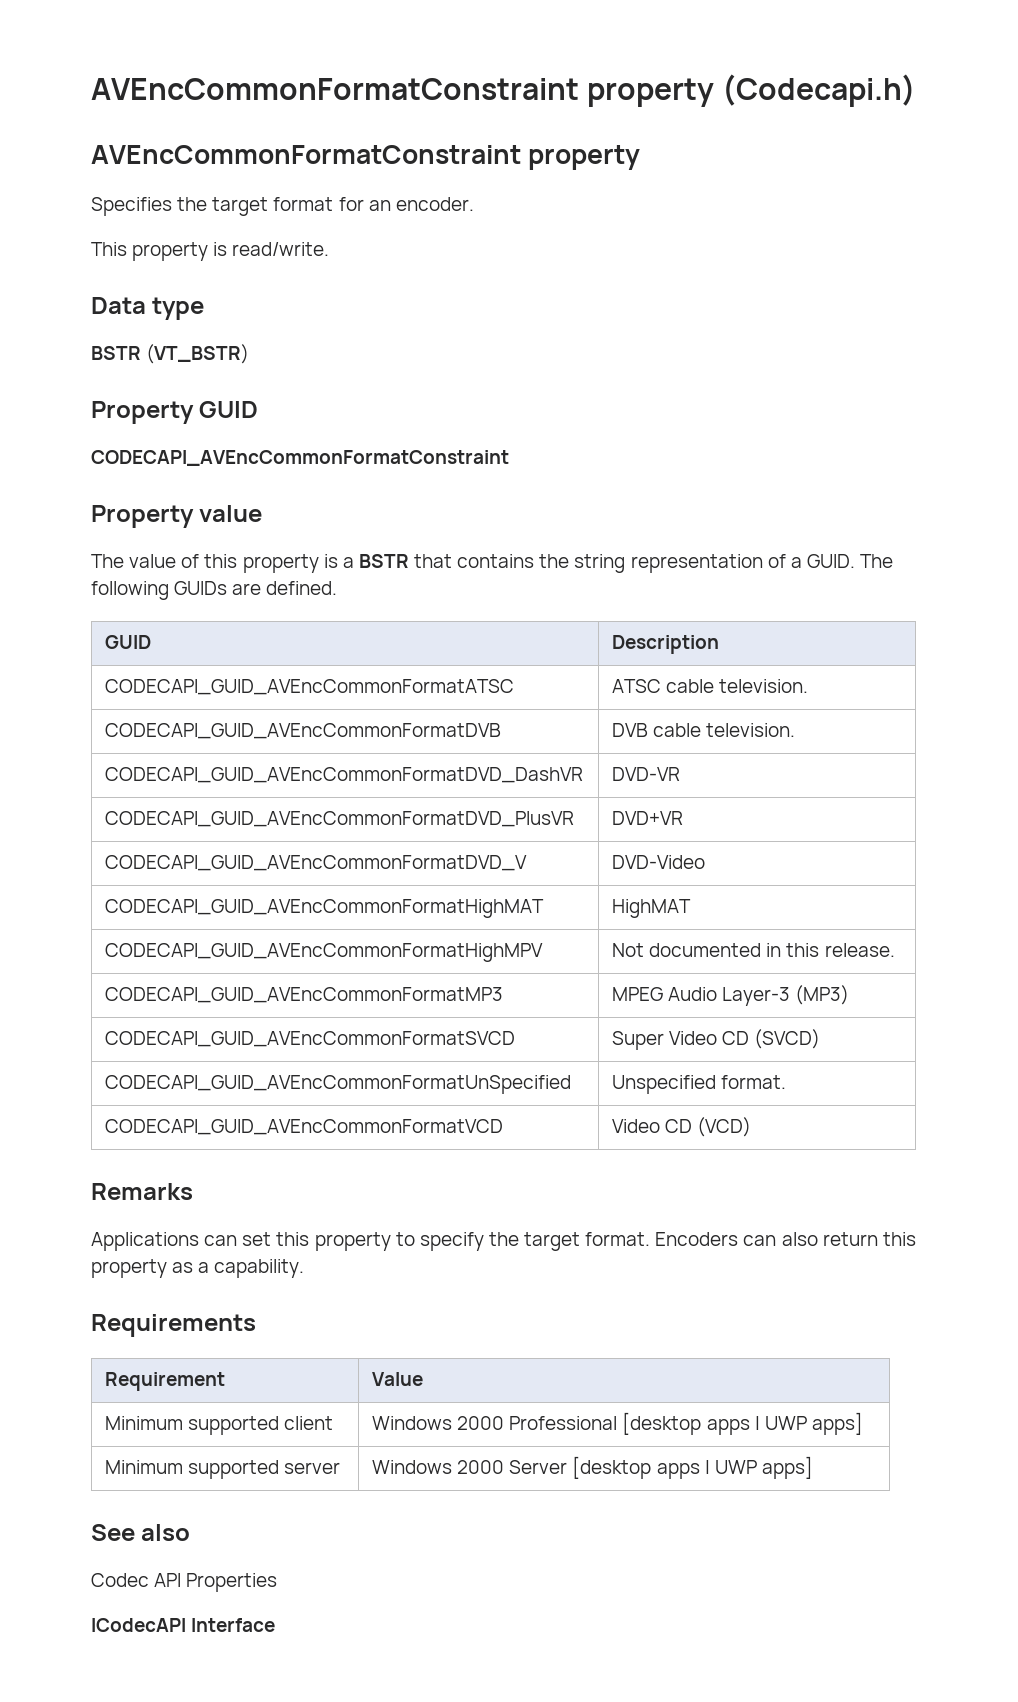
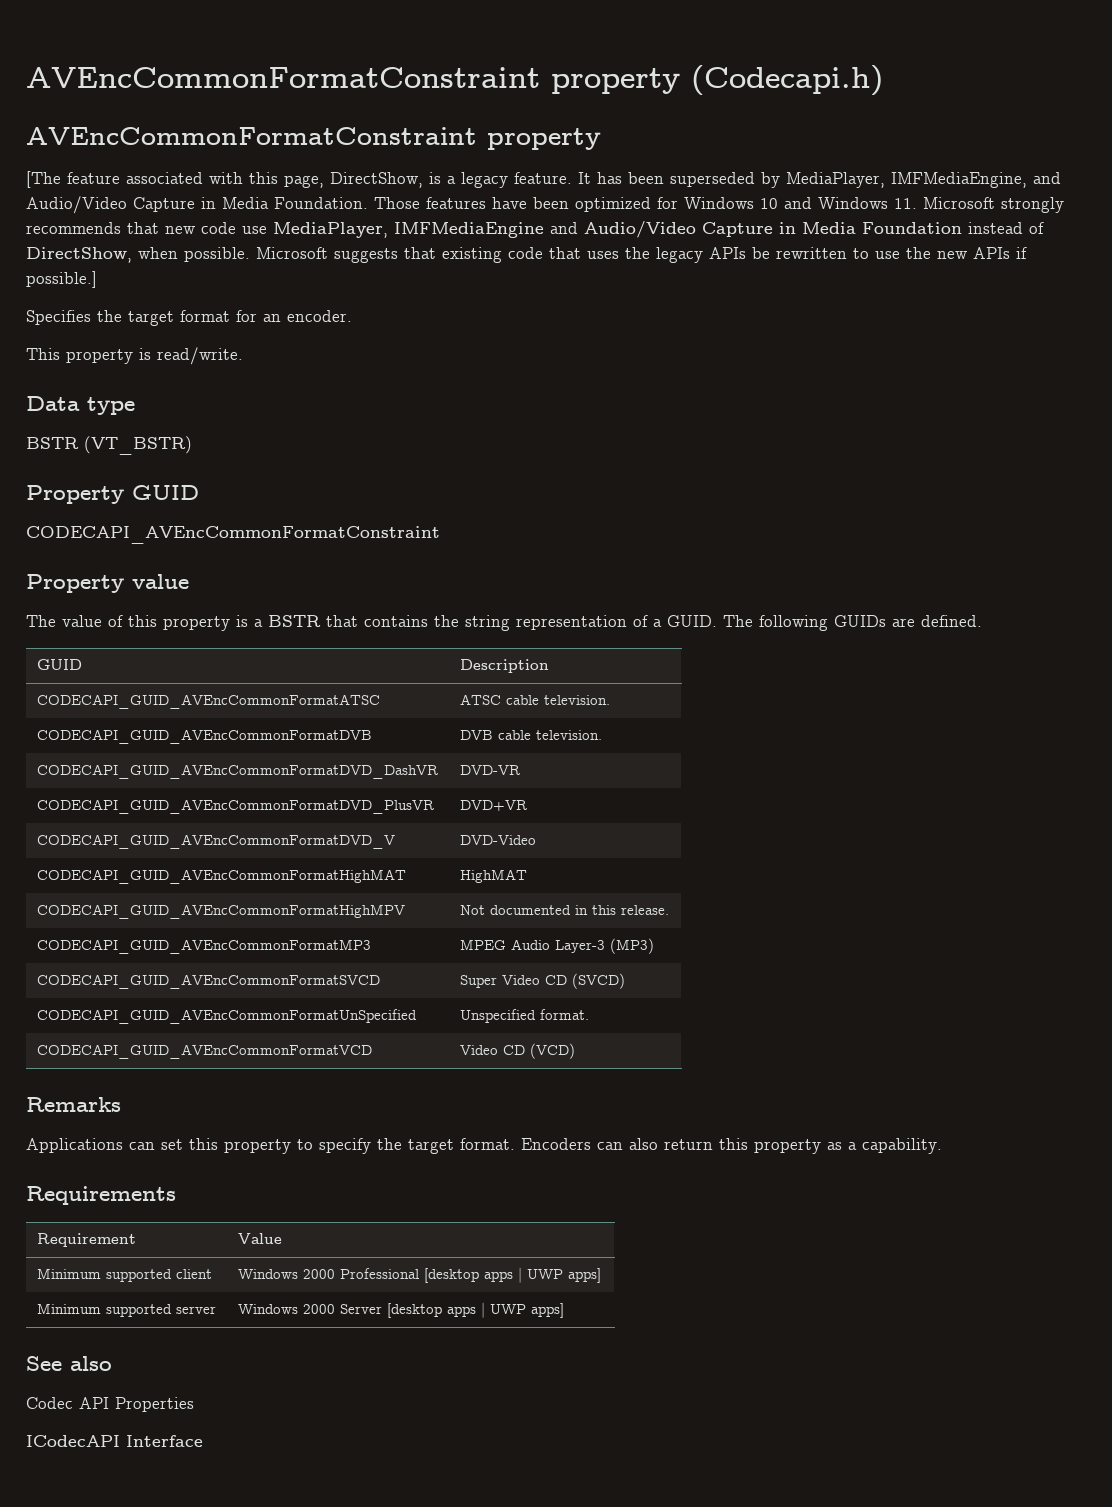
+ [The feature associated with this page, DirectShow, is a legacy feature. It has been superseded by MediaPlayer, IMFMediaEngine, and Audio/Video Capture in Media Foundation. Those features have been optimized for Windows 10 and Windows 11. Microsoft strongly recommends that new code use MediaPlayer, IMFMediaEngine and Audio/Video Capture in Media Foundation instead of DirectShow, when possible. Microsoft suggests that existing code that uses the legacy APIs be rewritten to use the new APIs if possible.]

